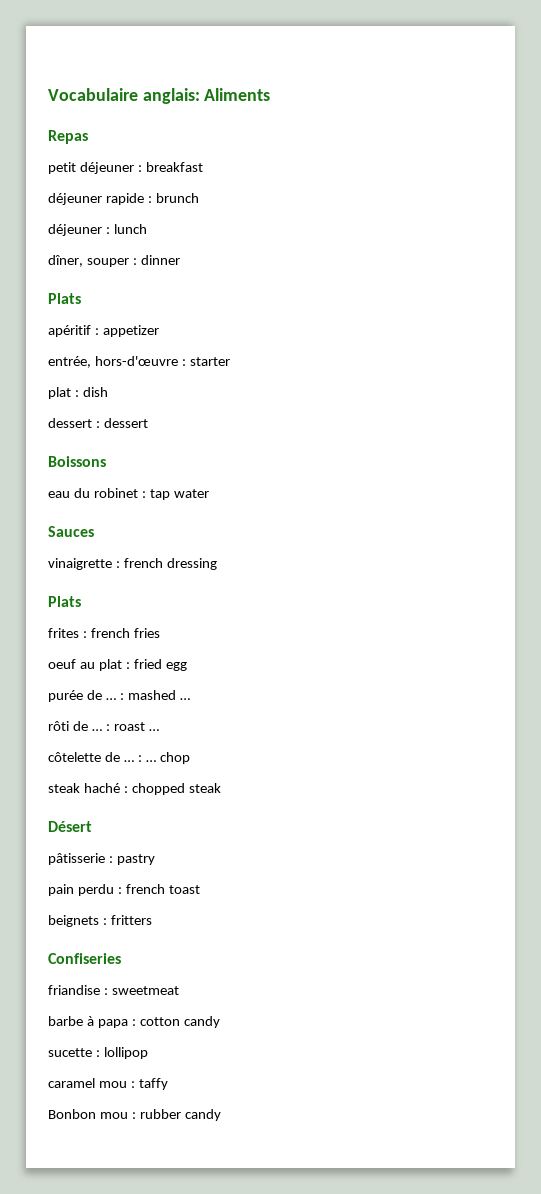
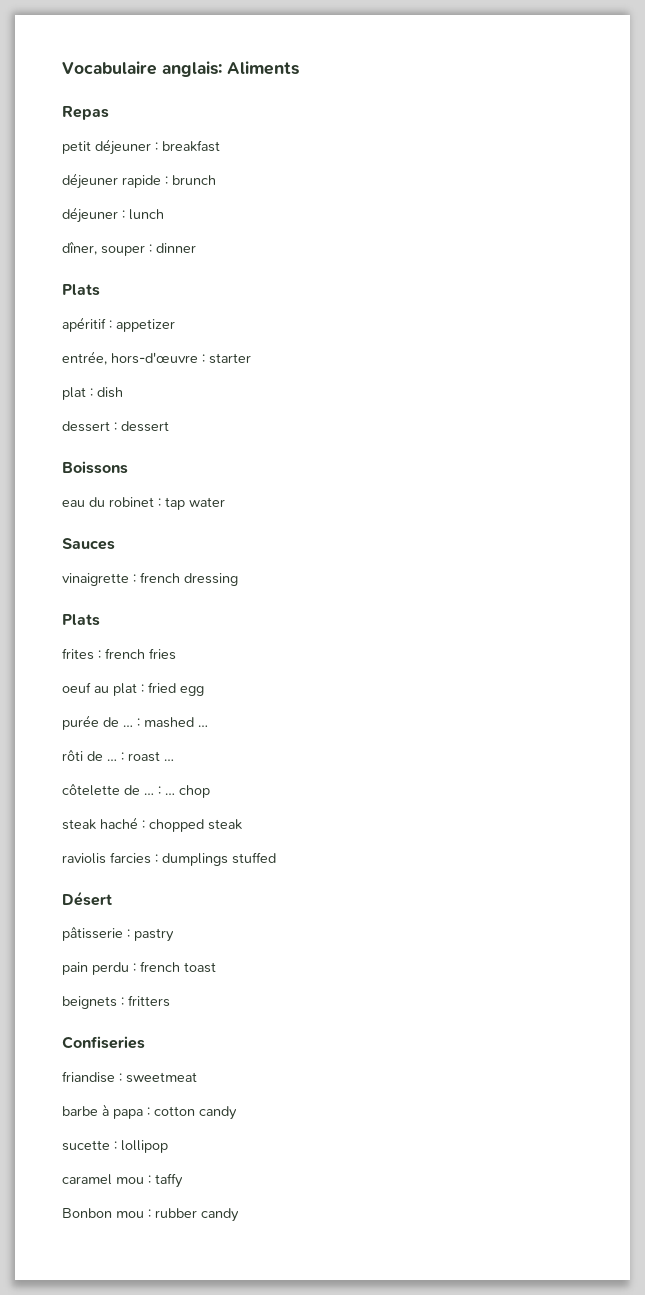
+ raviolis farcies : dumplings stuffed

